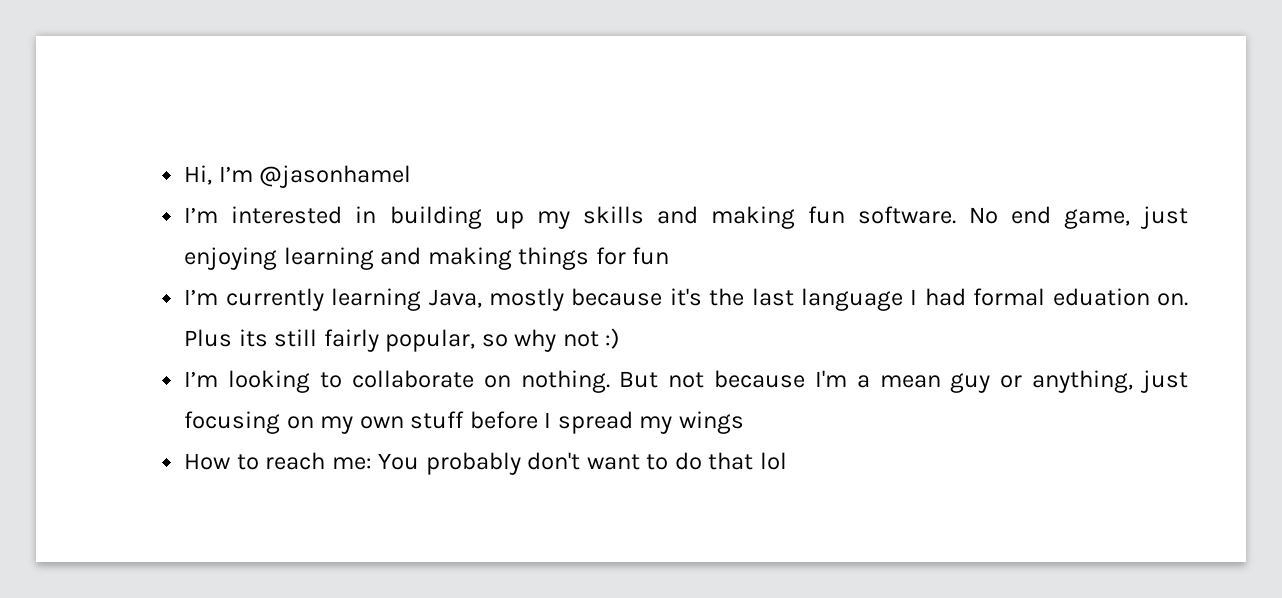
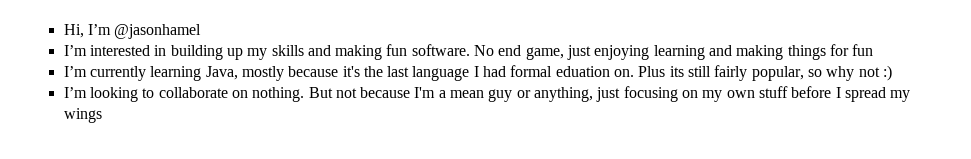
- How to reach me: You probably don't want to do that lol

